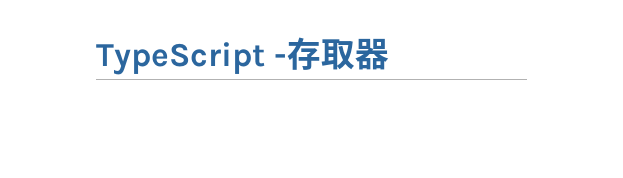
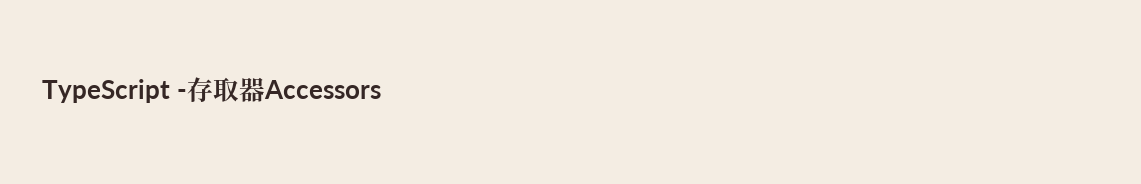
- TypeScript -存取器
+ TypeScript -存取器Accessors

